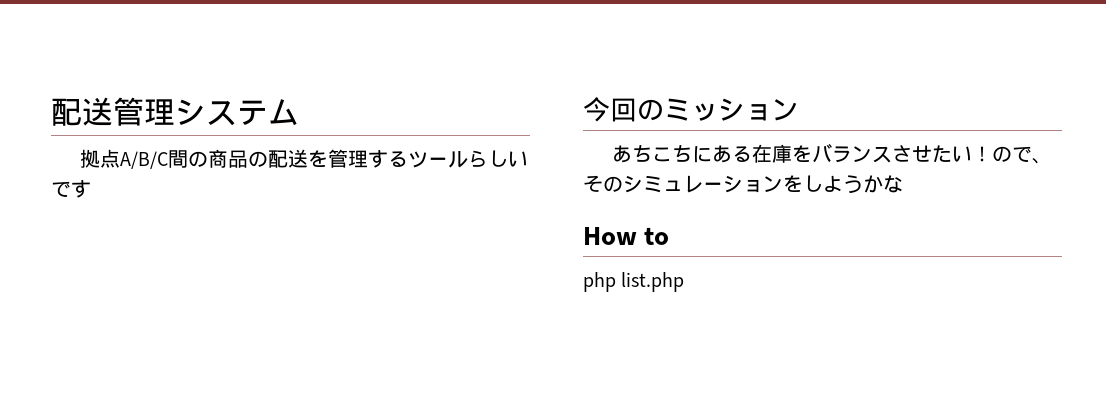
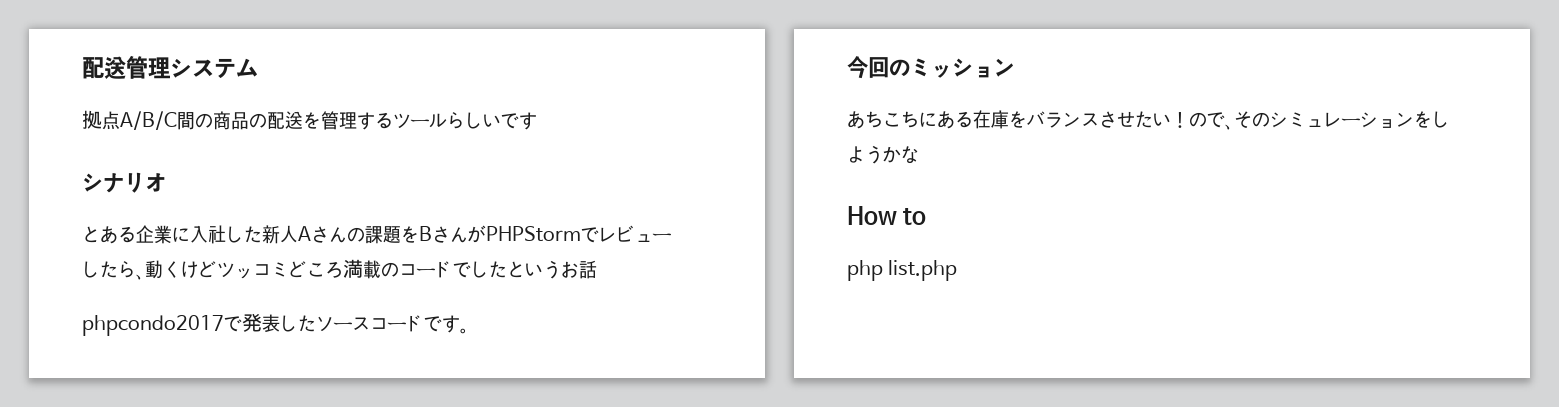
+ シナリオ
+ とある企業に入社した新人Aさんの課題をBさんがPHPStormでレビューしたら、動くけどツッコミどころ満載のコードでしたというお話
+ phpcondo2017で発表したソースコードです。

